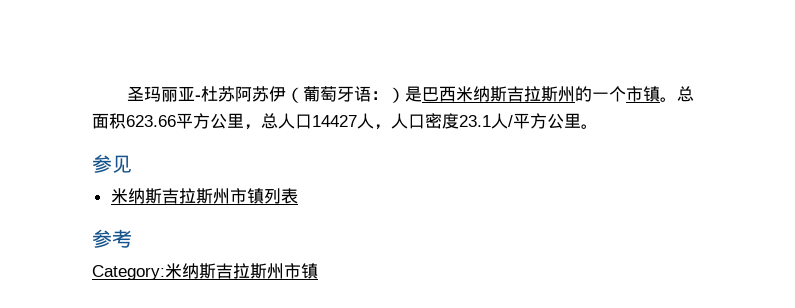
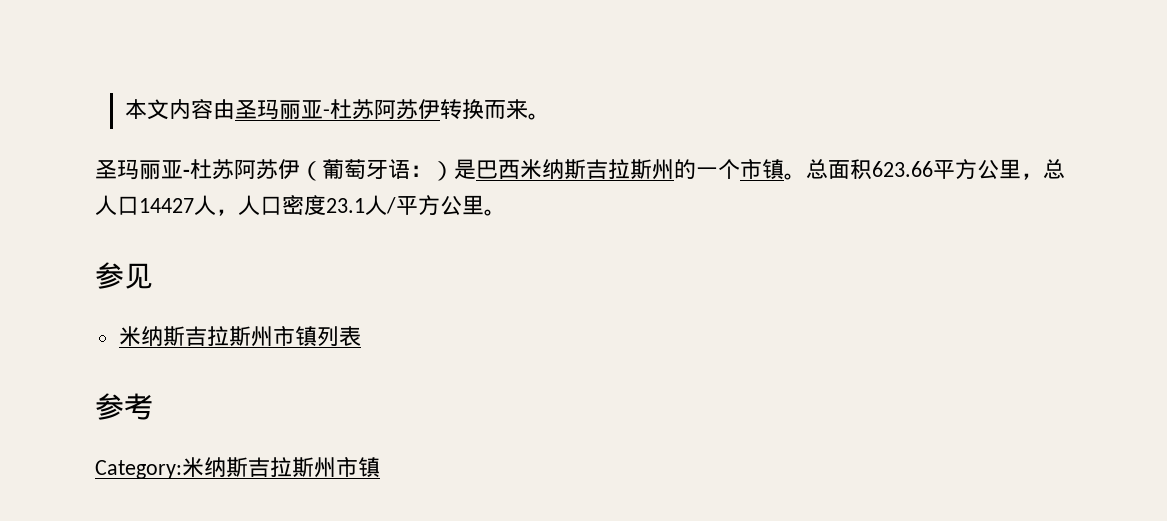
+ 本文内容由圣玛丽亚-杜苏阿苏伊转换而来。

